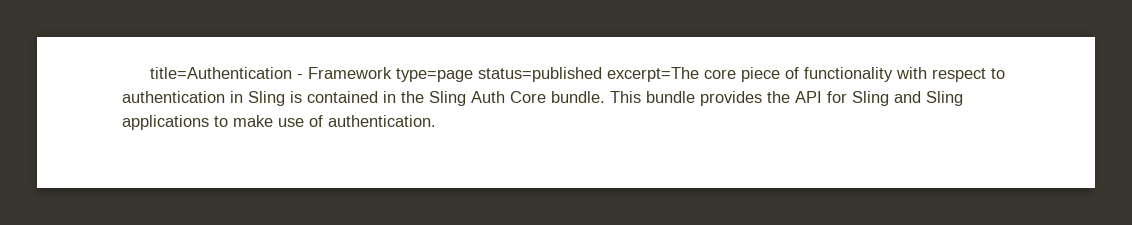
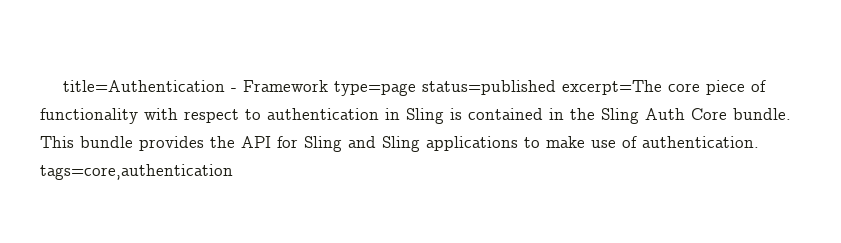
- This bundle provides the API for Sling and Sling applications to make use of authentication.
+ This bundle provides the API for Sling and Sling applications to make use of authentication. tags=core,authentication

